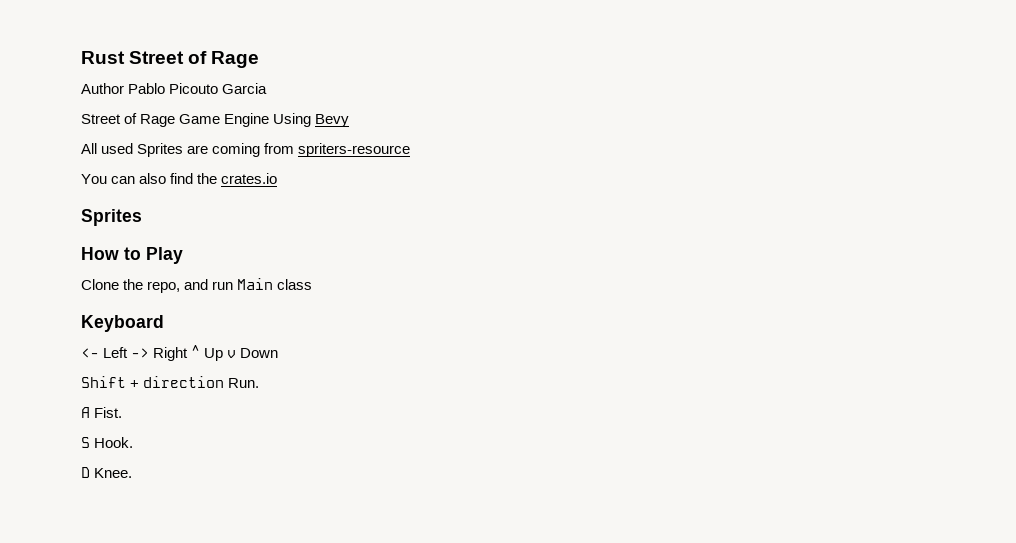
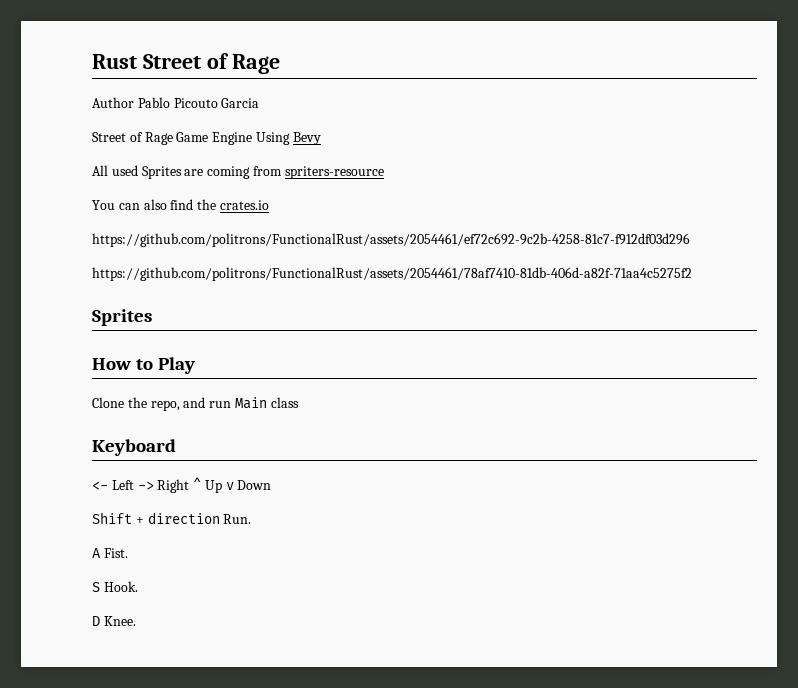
+ https://github.com/politrons/FunctionalRust/assets/2054461/ef72c692-9c2b-4258-81c7-f912df03d296
+ https://github.com/politrons/FunctionalRust/assets/2054461/78af7410-81db-406d-a82f-71aa4c5275f2

